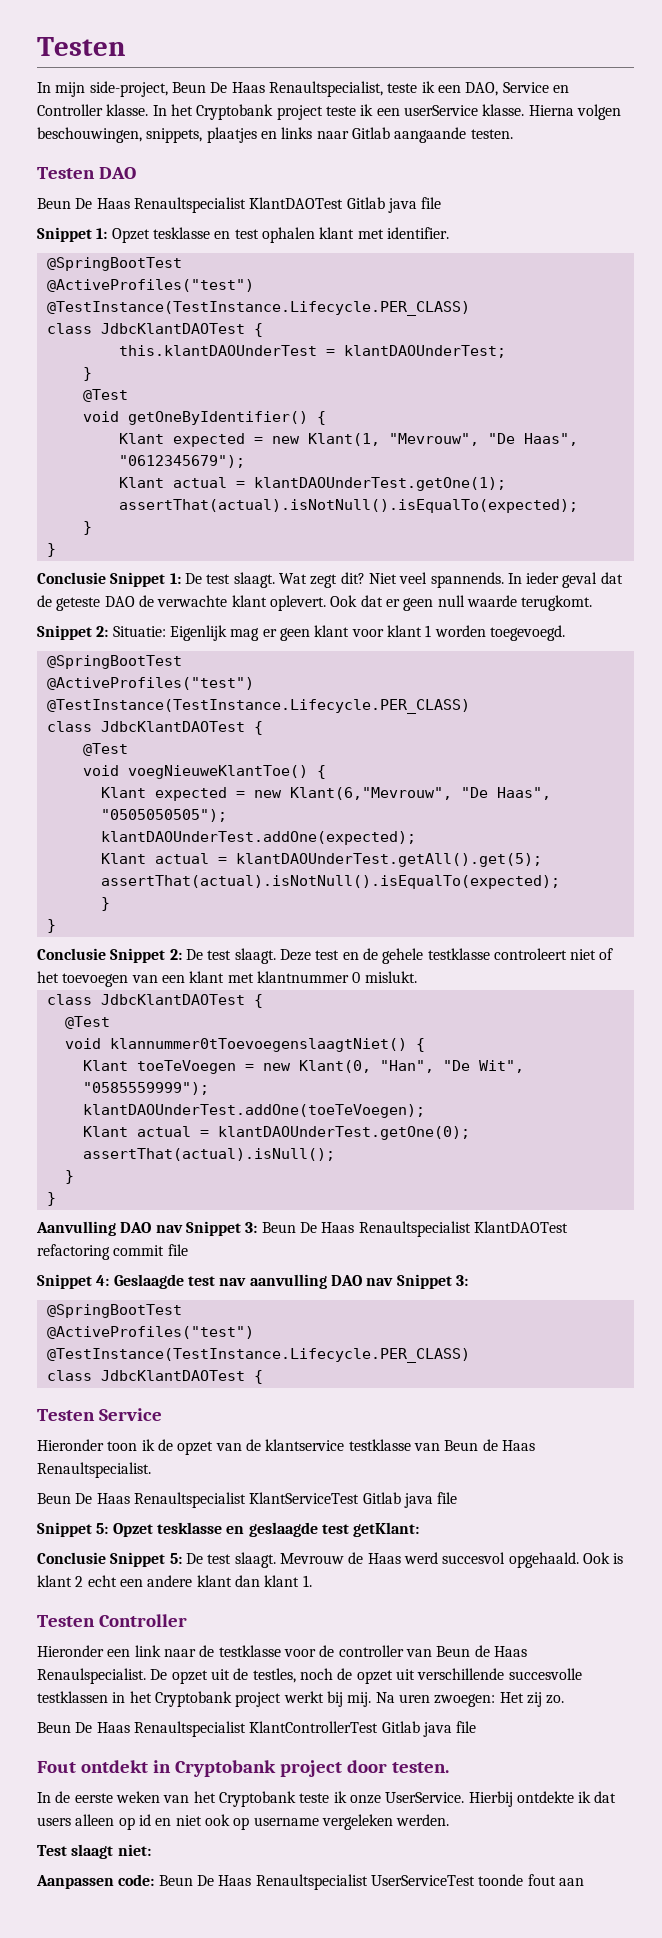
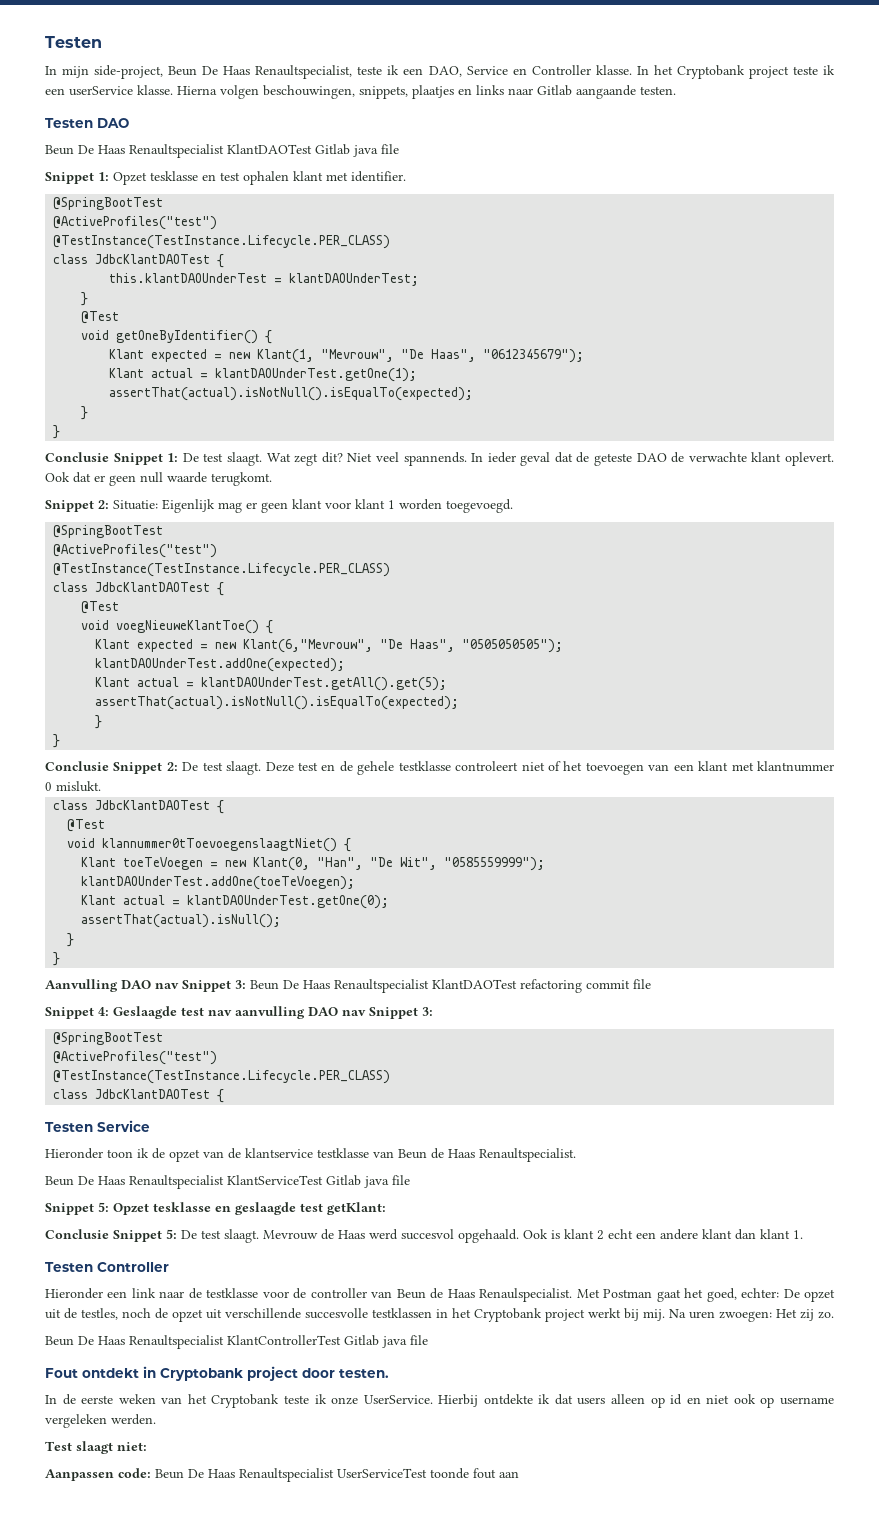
- De opzet uit de testles, noch de opzet uit verschillende succesvolle testklassen in het Cryptobank project werkt bij mij.
+ Met Postman gaat het goed, echter: De opzet uit de testles, noch de opzet uit verschillende succesvolle testklassen in het Cryptobank project werkt bij mij.

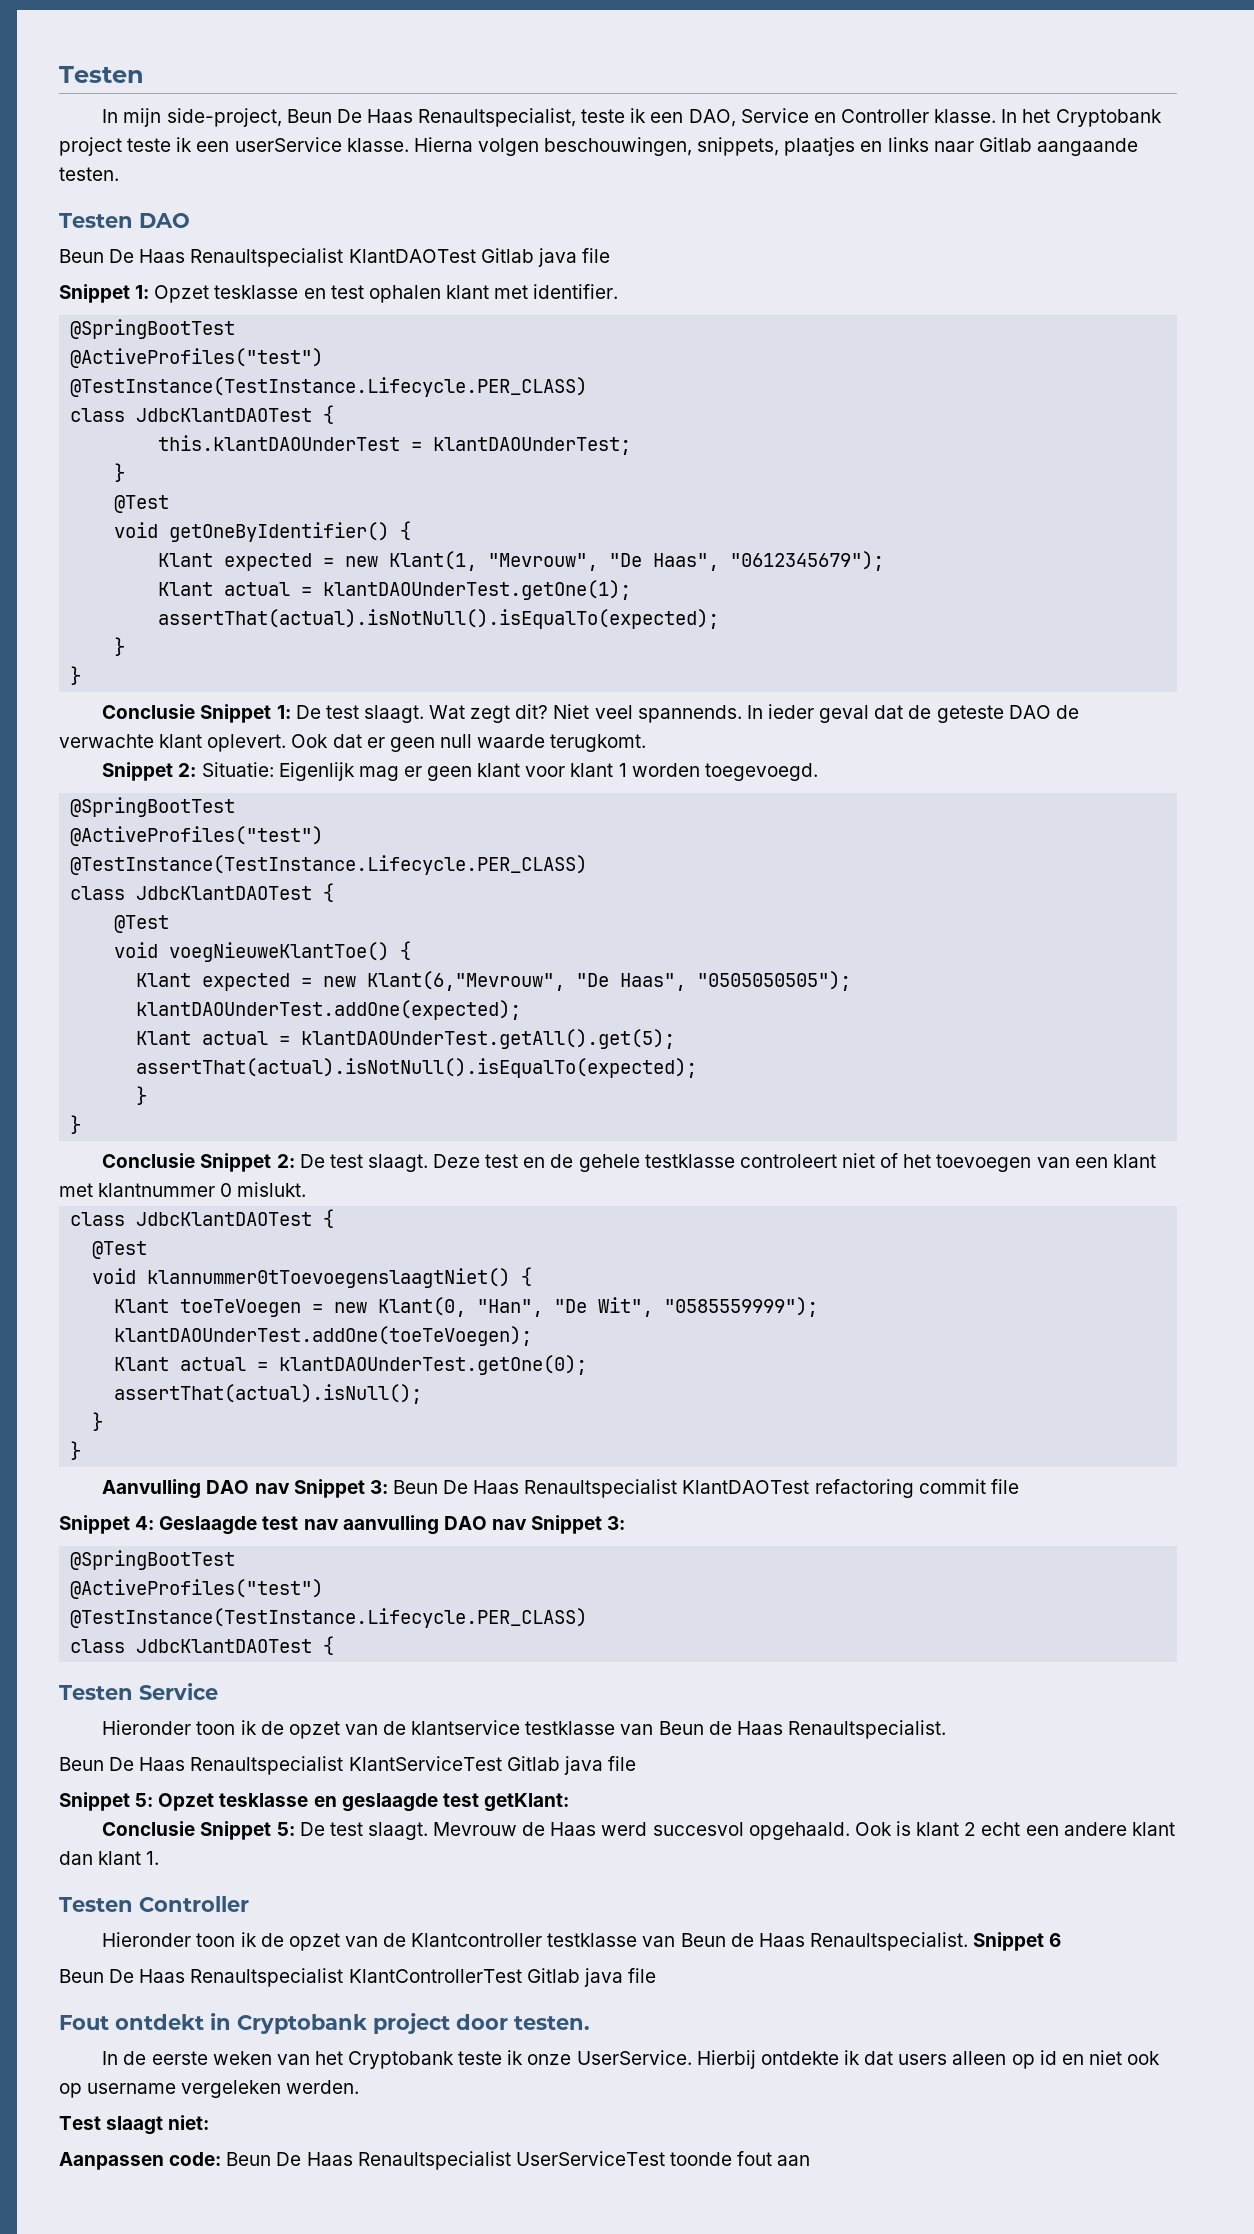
- Hieronder een link naar de testklasse voor de controller van Beun de Haas Renaulspecialist. Met Postman gaat het goed, echter: De opzet uit de testles, noch de opzet uit verschillende succesvolle testklassen in het Cryptobank project werkt bij mij. Na uren zwoegen: Het zij zo.
+ Hieronder toon ik de opzet van de Klantcontroller testklasse van Beun de Haas Renaultspecialist. Snippet 6

